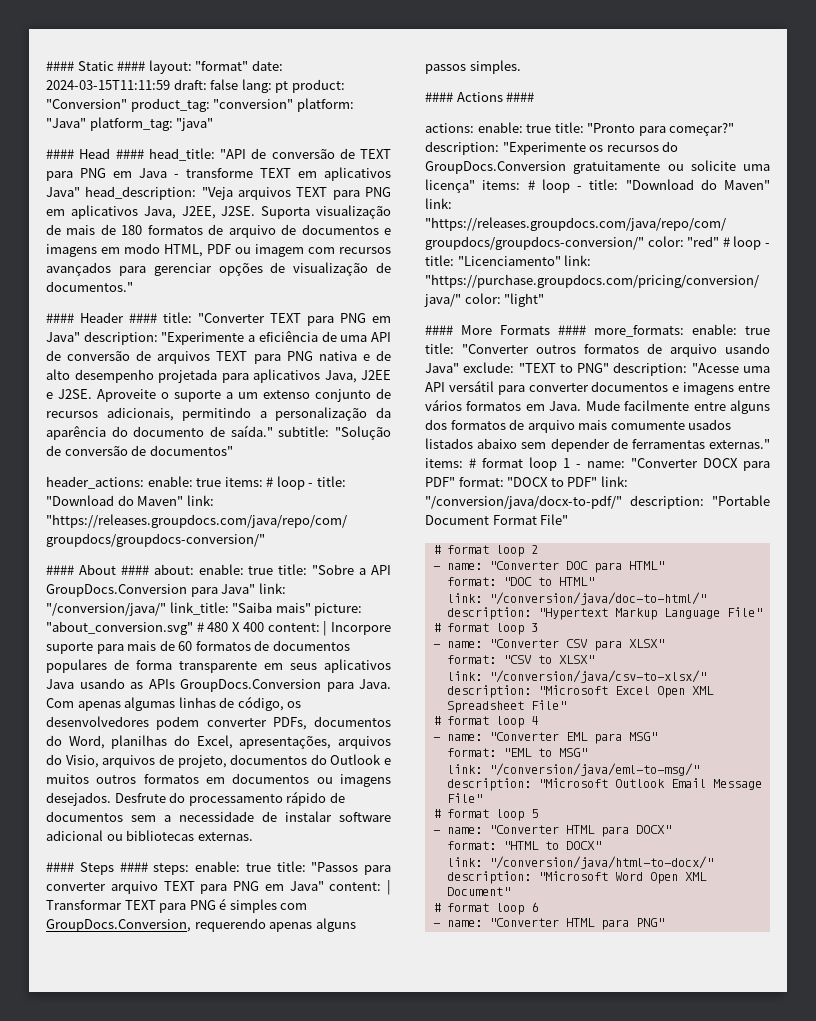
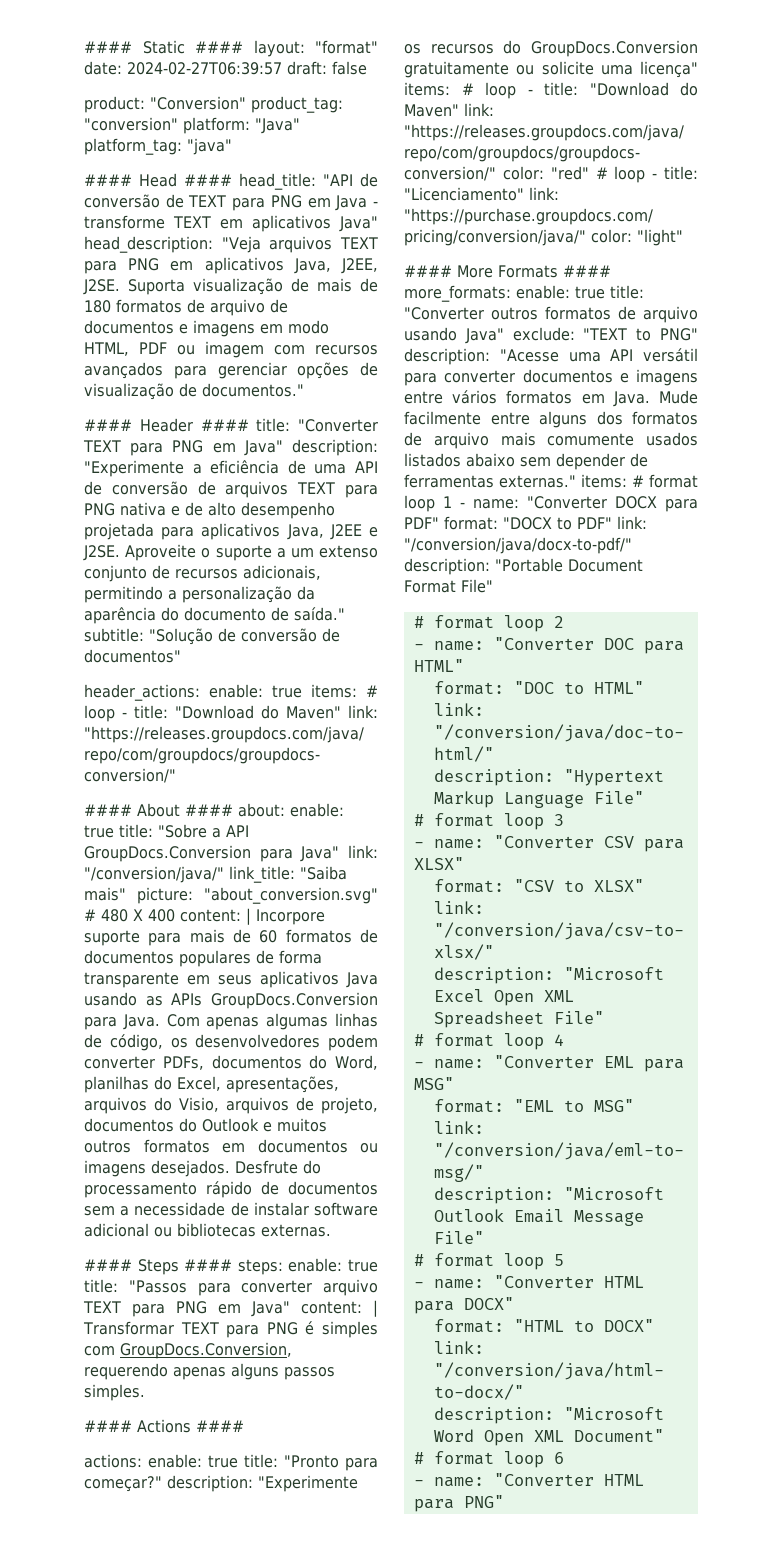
- #### Static #### layout: "format" date: 2024-03-15T11:11:59 draft: false lang: pt product: "Conversion" product_tag: "conversion" platform: "Java" platform_tag: "java"
+ #### Static #### layout: "format" date: 2024-02-27T06:39:57 draft: false
+ product: "Conversion" product_tag: "conversion" platform: "Java" platform_tag: "java"

